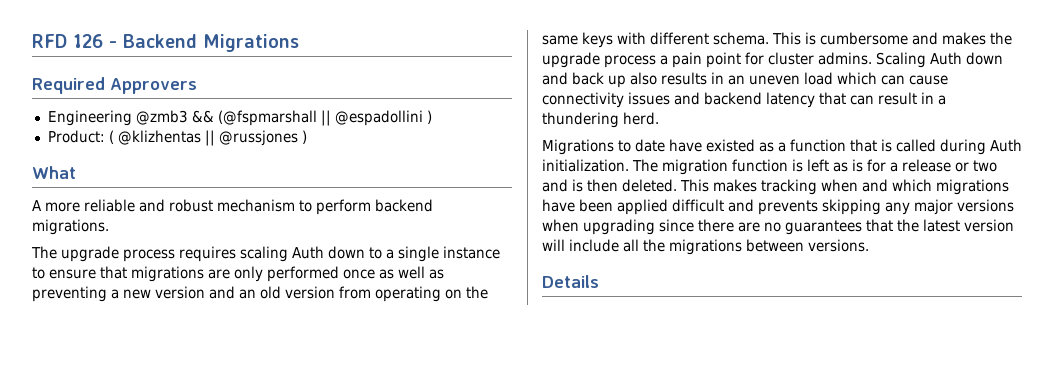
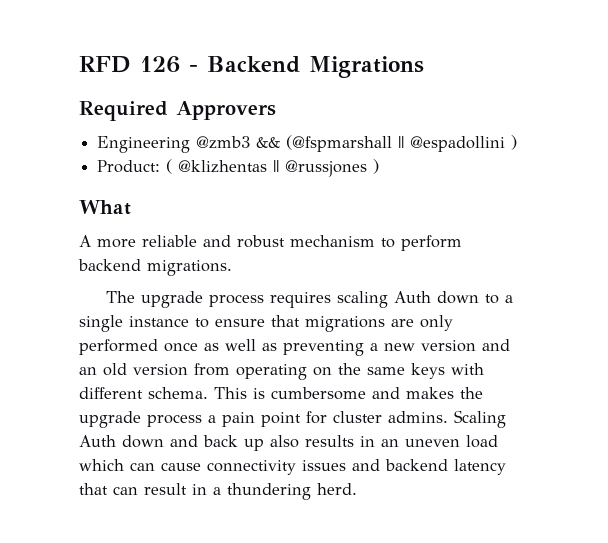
- Migrations to date have existed as a function that is called during Auth initialization. The migration function is left as is for a release or two and is then deleted. This makes tracking when and which migrations have been applied difficult and prevents skipping any major versions when upgrading since there are no guarantees that the latest version will include all the migrations between versions.
- Details

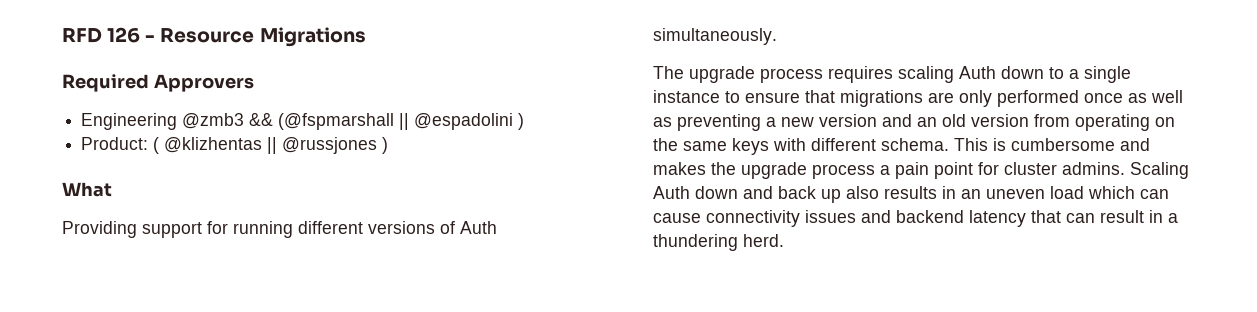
- RFD 126 - Backend Migrations
+ RFD 126 - Resource Migrations
- Engineering @zmb3 && (@fspmarshall || @espadollini )
+ Engineering @zmb3 && (@fspmarshall || @espadolini )
- A more reliable and robust mechanism to perform backend migrations.
+ Providing support for running different versions of Auth simultaneously.

